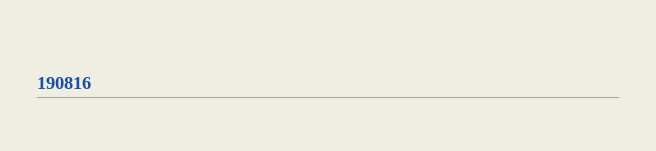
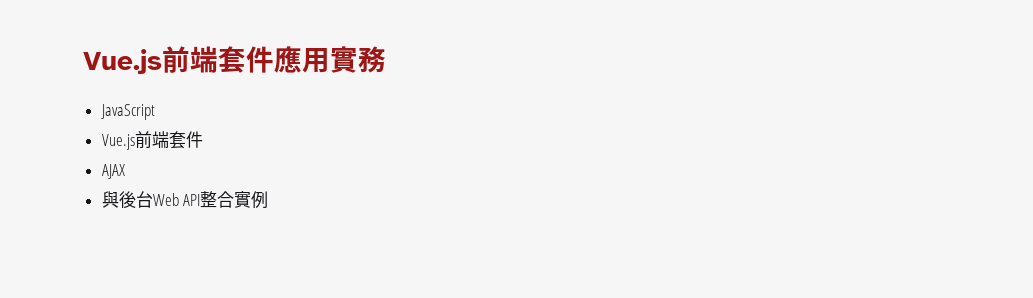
- 190816
+ Vue.js前端套件應用實務
+ JavaScript
+ Vue.js前端套件
+ AJAX
+ 與後台Web API整合實例

